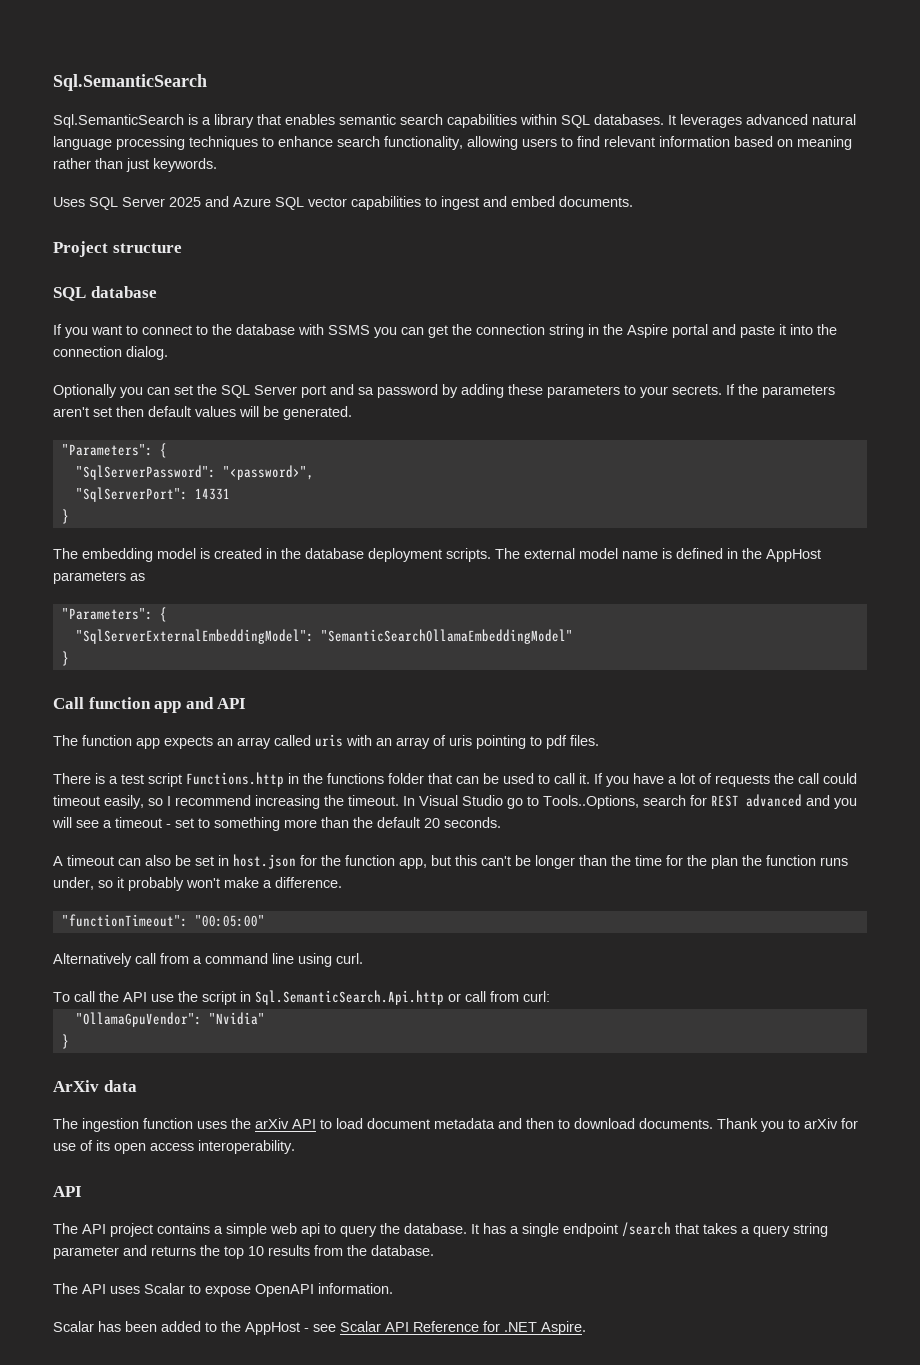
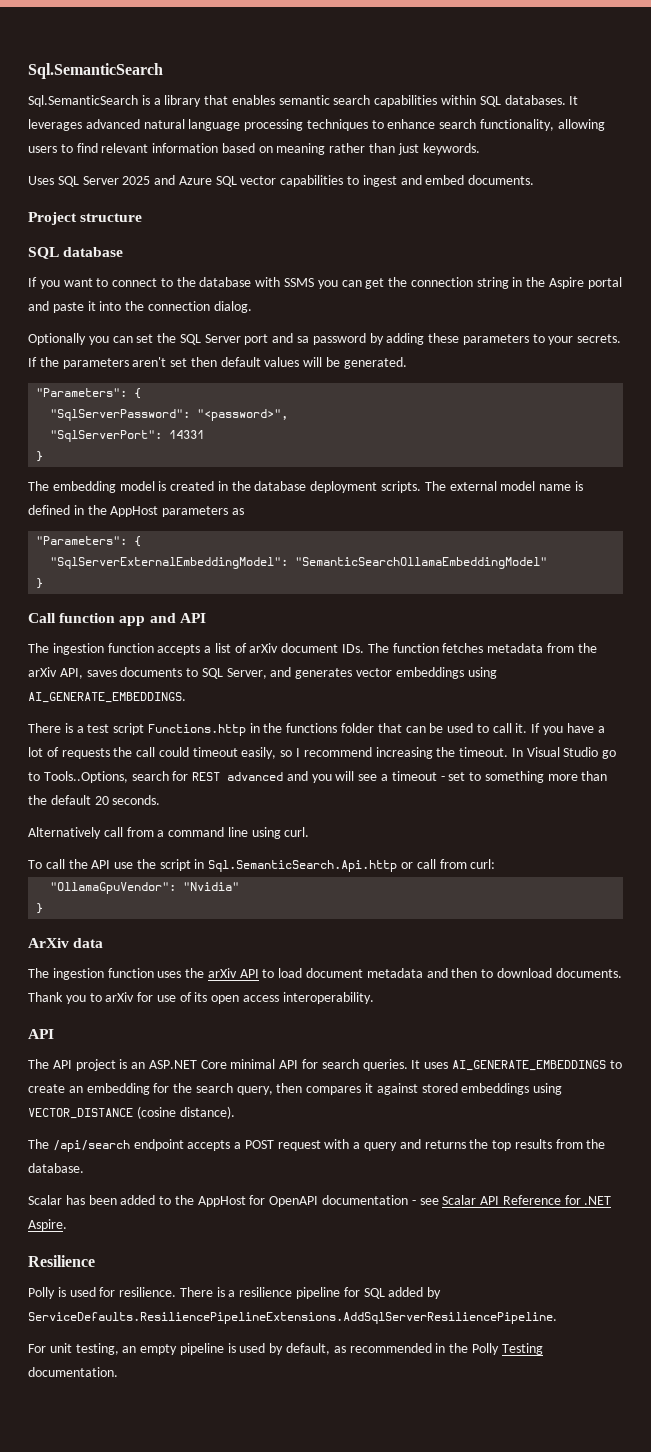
- The function app expects an array called uris with an array of uris pointing to pdf files.
+ The ingestion function accepts a list of arXiv document IDs. The function fetches metadata from the arXiv API, saves documents to SQL Server, and generates vector embeddings using AI_GENERATE_EMBEDDINGS.
- A timeout can also be set in host.json for the function app, but this can't be longer than the time for the plan the function runs under, so it probably won't make a difference.
- "functionTimeout": "00:05:00"
- The API project contains a simple web api to query the database. It has a single endpoint /search that takes a query string parameter and returns the top 10 results from the database.
+ The API project is an ASP.NET Core minimal API for search queries. It uses AI_GENERATE_EMBEDDINGS to create an embedding for the search query, then compares it against stored embeddings using VECTOR_DISTANCE (cosine distance).
+ The /api/search endpoint accepts a POST request with a query and returns the top results from the database.
- The API uses Scalar to expose OpenAPI information.
- Scalar has been added to the AppHost - see Scalar API Reference for .NET Aspire.
+ Scalar has been added to the AppHost for OpenAPI documentation - see Scalar API Reference for .NET Aspire.
+ Resilience
+ Polly is used for resilience. There is a resilience pipeline for SQL added by ServiceDefaults.ResiliencePipelineExtensions.AddSqlServerResiliencePipeline.
+ For unit testing, an empty pipeline is used by default, as recommended in the Polly Testing documentation.

